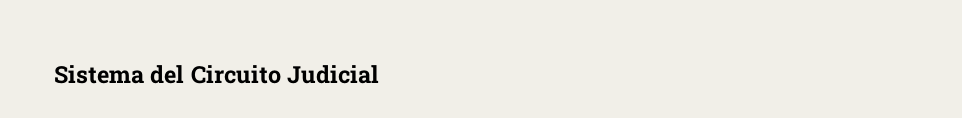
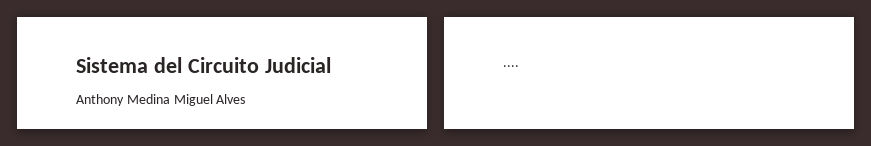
+ Anthony Medina Miguel Alves
+ ....

